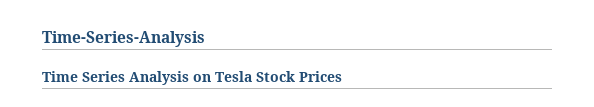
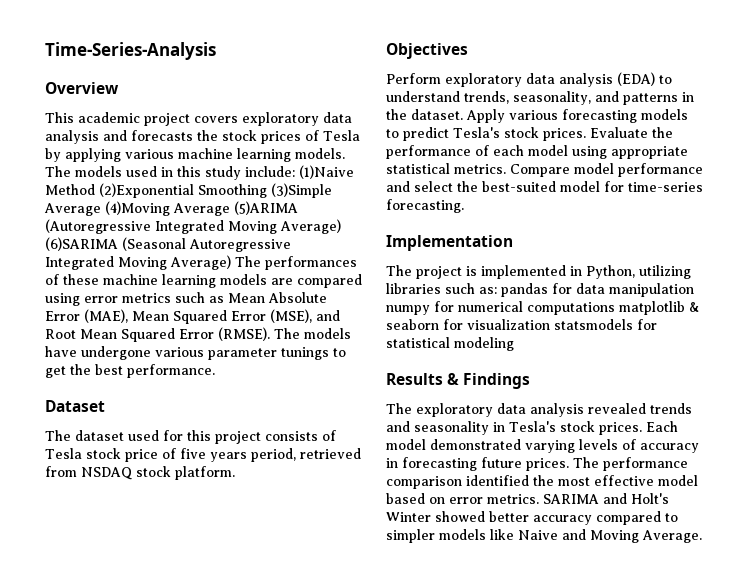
- Time Series Analysis on Tesla Stock Prices
+ Overview
+ This academic project covers exploratory data analysis and forecasts the stock prices of Tesla by applying various machine learning models. The models used in this study include: (1)Naive Method (2)Exponential Smoothing (3)Simple Average (4)Moving Average (5)ARIMA (Autoregressive Integrated Moving Average) (6)SARIMA (Seasonal Autoregressive Integrated Moving Average) The performances of these machine learning models are compared using error metrics such as Mean Absolute Error (MAE), Mean Squared Error (MSE), and Root Mean Squared Error (RMSE). The models have undergone various parameter tunings to get the best performance.
+ Dataset
+ The dataset used for this project consists of Tesla stock price of five years period, retrieved from NSDAQ stock platform.
+ Objectives
+ Perform exploratory data analysis (EDA) to understand trends, seasonality, and patterns in the dataset. Apply various forecasting models to predict Tesla's stock prices. Evaluate the performance of each model using appropriate statistical metrics. Compare model performance and select the best-suited model for time-series forecasting.
+ Implementation
+ The project is implemented in Python, utilizing libraries such as: pandas for data manipulation numpy for numerical computations matplotlib & seaborn for visualization statsmodels for statistical modeling
+ Results & Findings
+ The exploratory data analysis revealed trends and seasonality in Tesla's stock prices. Each model demonstrated varying levels of accuracy in forecasting future prices. The performance comparison identified the most effective model based on error metrics. SARIMA and Holt's Winter showed better accuracy compared to simpler models like Naive and Moving Average.

